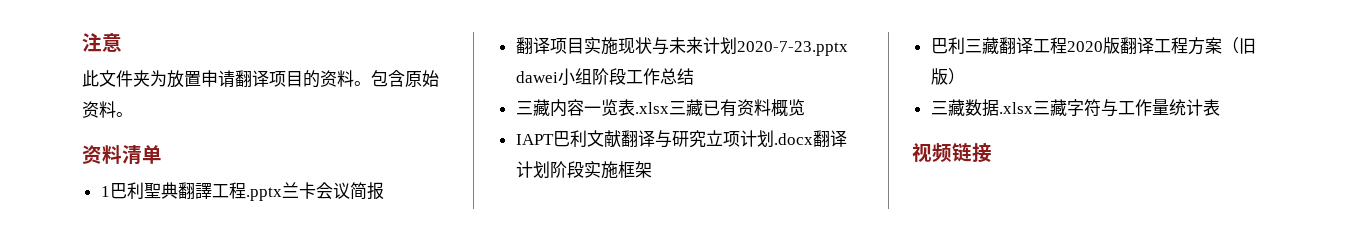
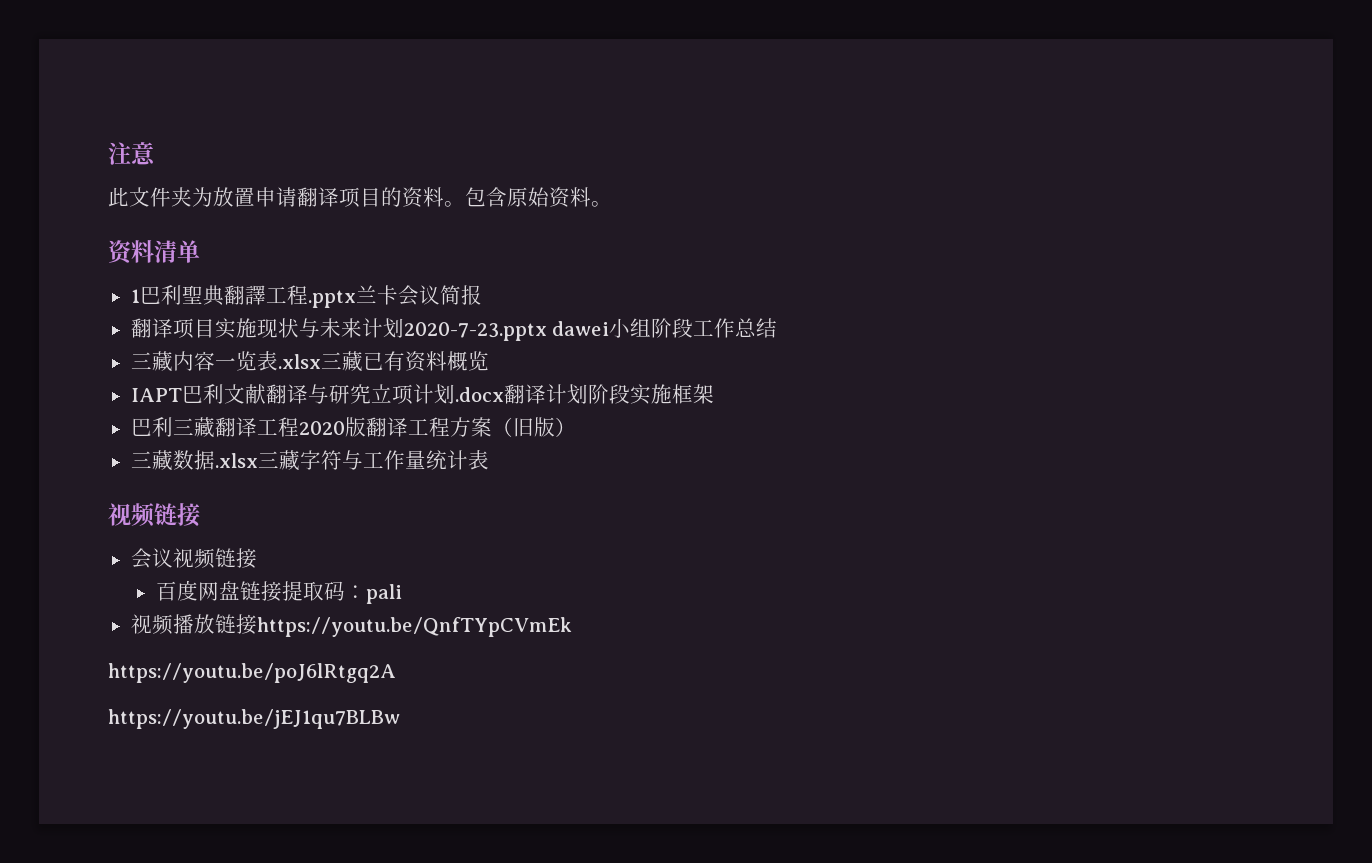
+ 会议视频链接
+ 百度网盘链接提取码：pali
+ 视频播放链接https://youtu.be/QnfTYpCVmEk
+ https://youtu.be/poJ6lRtgq2A
+ https://youtu.be/jEJ1qu7BLBw

